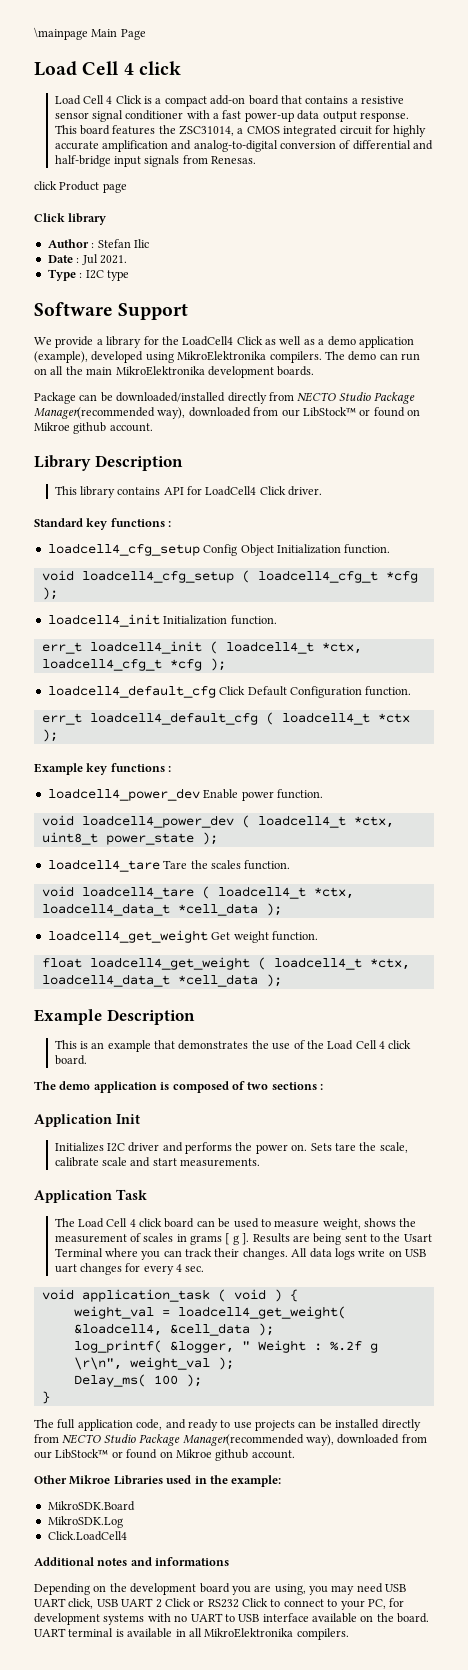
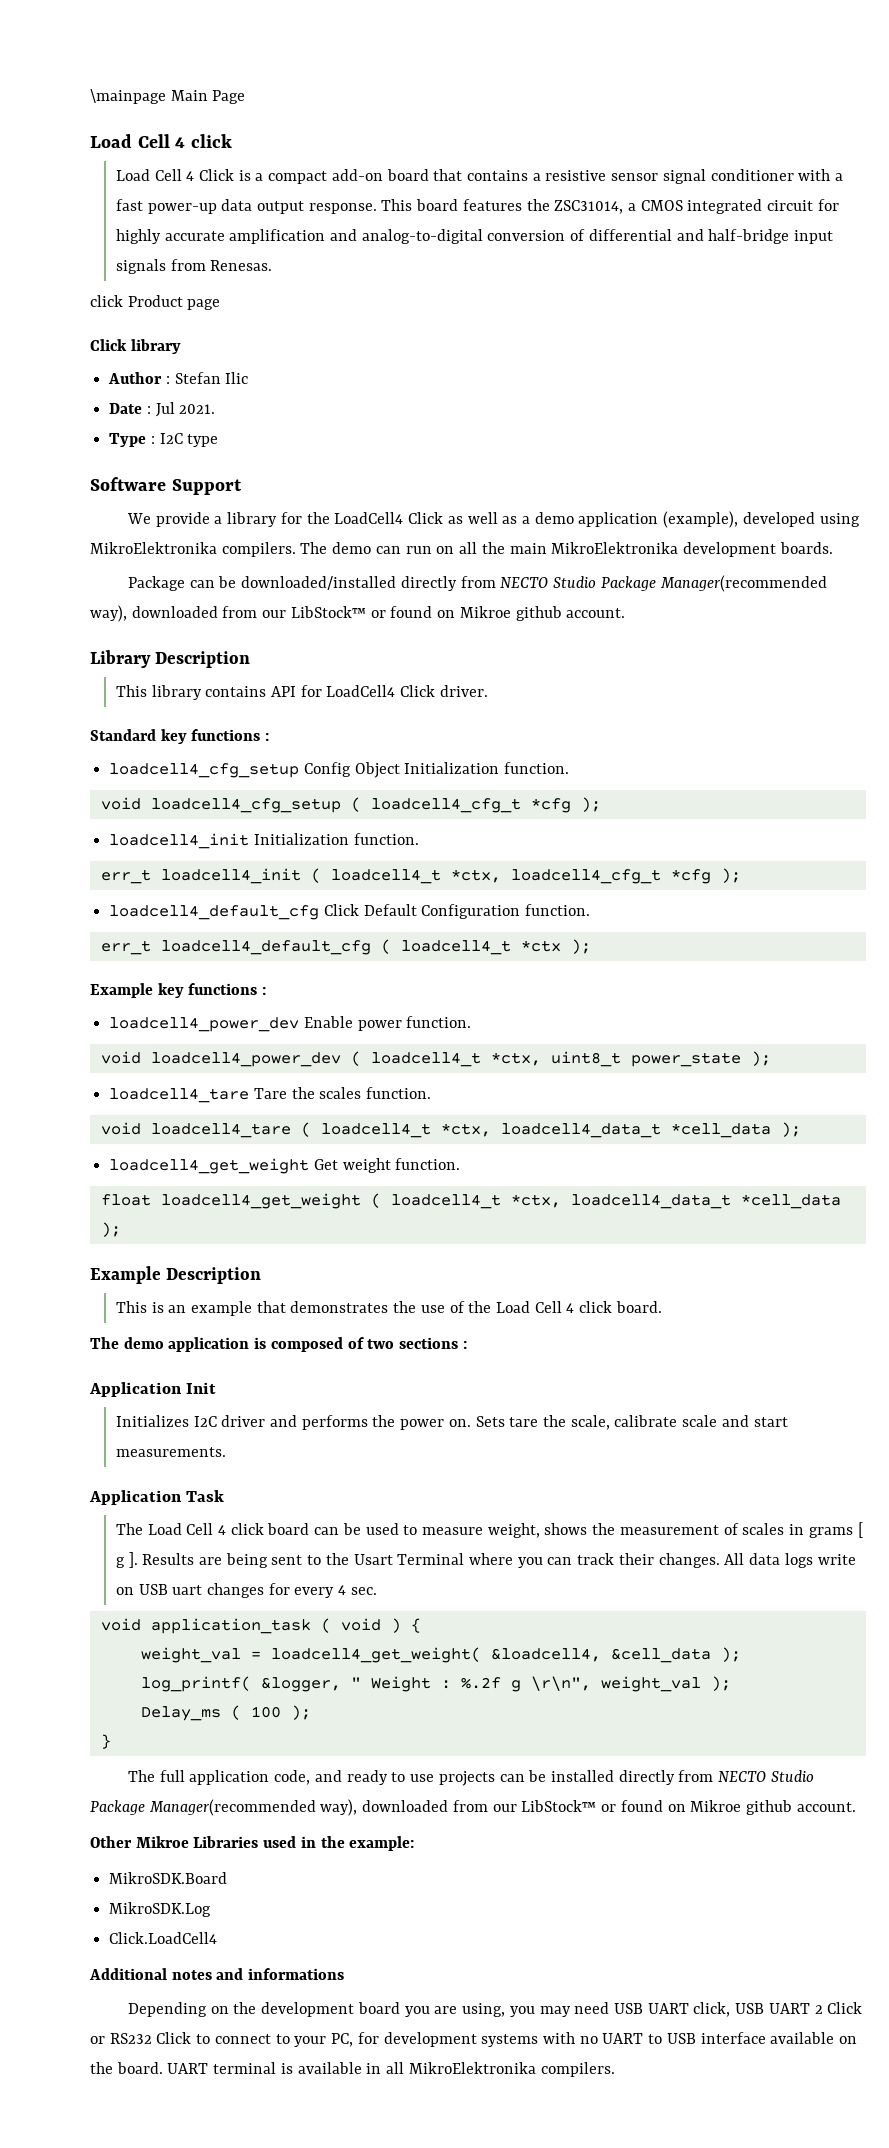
- Delay_ms( 100 );
+ Delay_ms ( 100 );

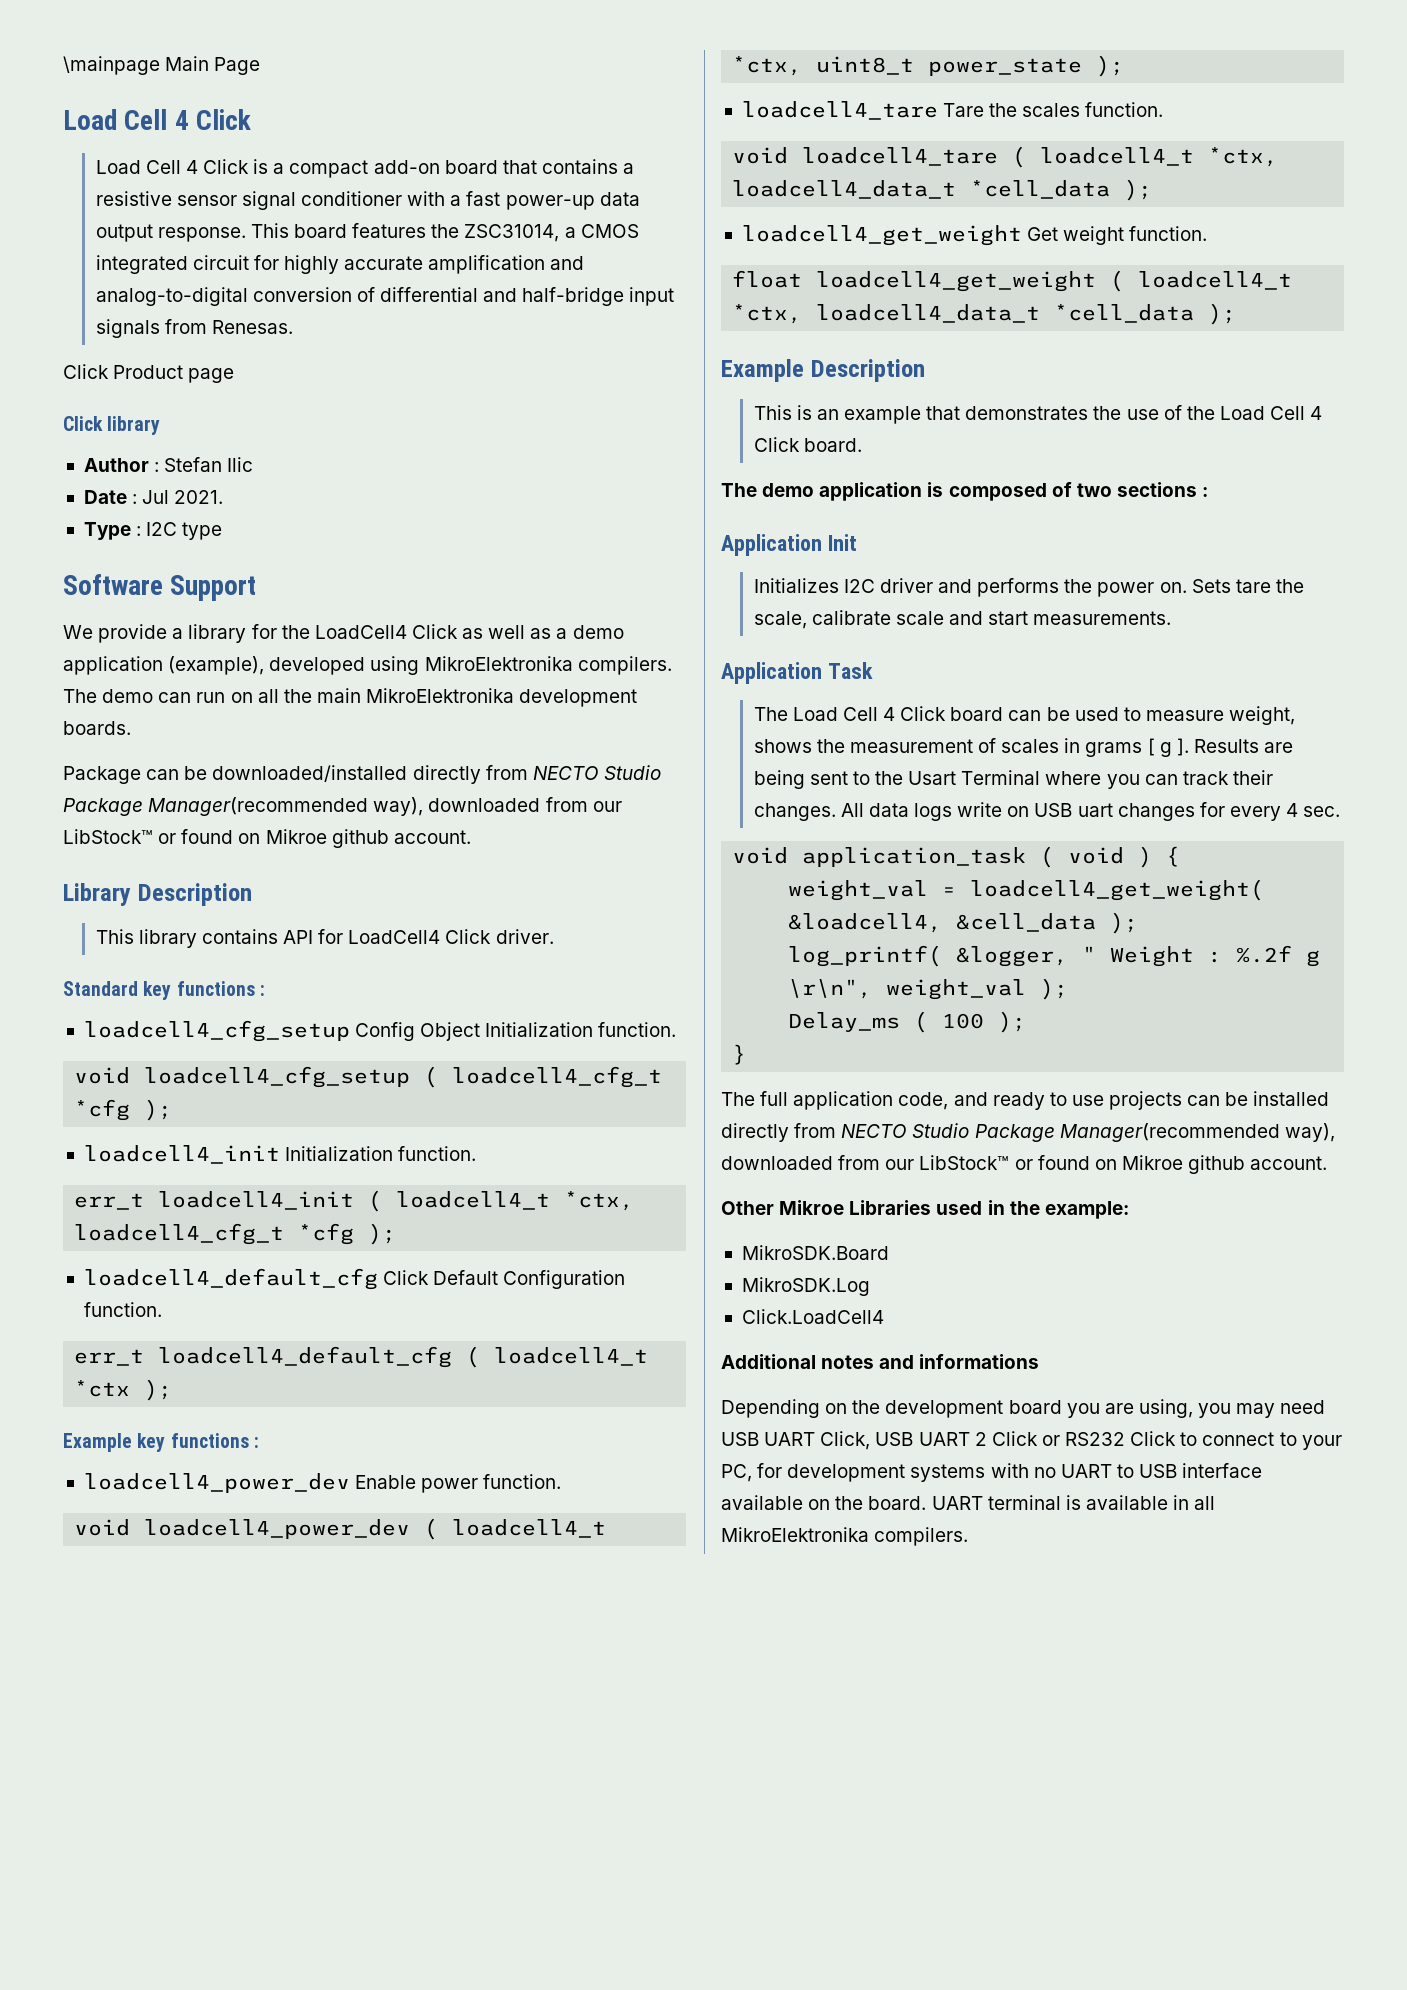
  \mainpage Main Page
- Load Cell 4 click
+ Load Cell 4 Click
- click Product page
+ Click Product page
- This is an example that demonstrates the use of the Load Cell 4 click board.
+ This is an example that demonstrates the use of the Load Cell 4 Click board.
- The Load Cell 4 click board can be used to measure weight, shows the measurement of scales in grams [ g ].
+ The Load Cell 4 Click board can be used to measure weight, shows the measurement of scales in grams [ g ].
- Depending on the development board you are using, you may need USB UART click, USB UART 2 Click or RS232 Click to connect to your PC, for development systems with no UART to USB interface available on the board.
+ Depending on the development board you are using, you may need USB UART Click, USB UART 2 Click or RS232 Click to connect to your PC, for development systems with no UART to USB interface available on the board.

